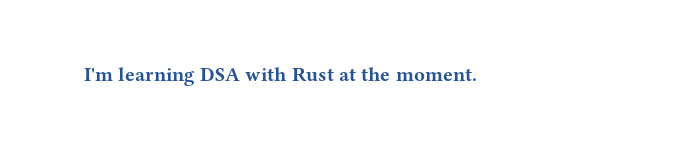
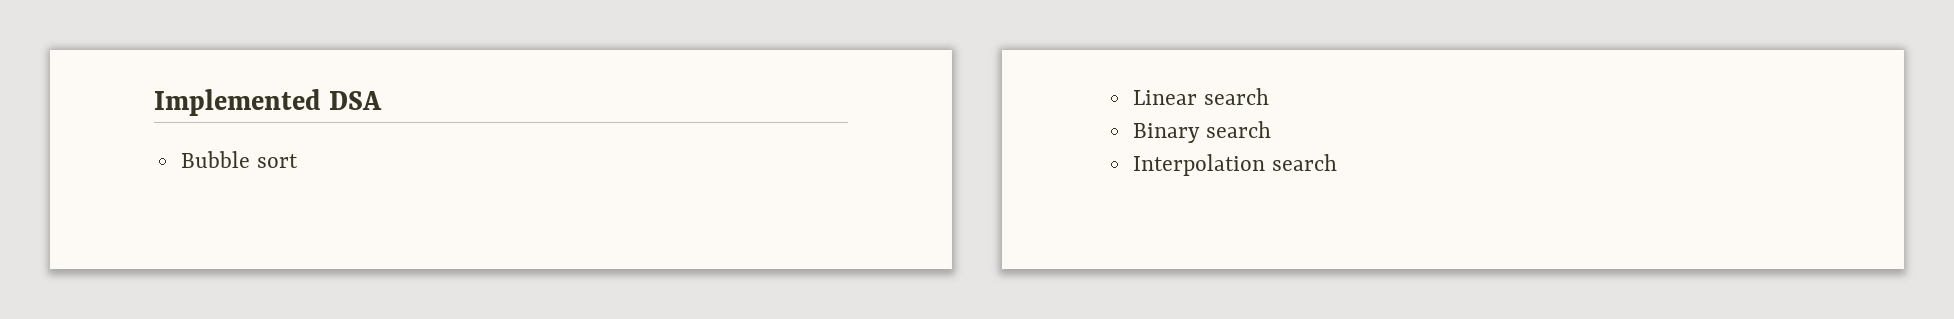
- I'm learning DSA with Rust at the moment.
+ Implemented DSA
+ Bubble sort
+ Linear search
+ Binary search
+ Interpolation search

